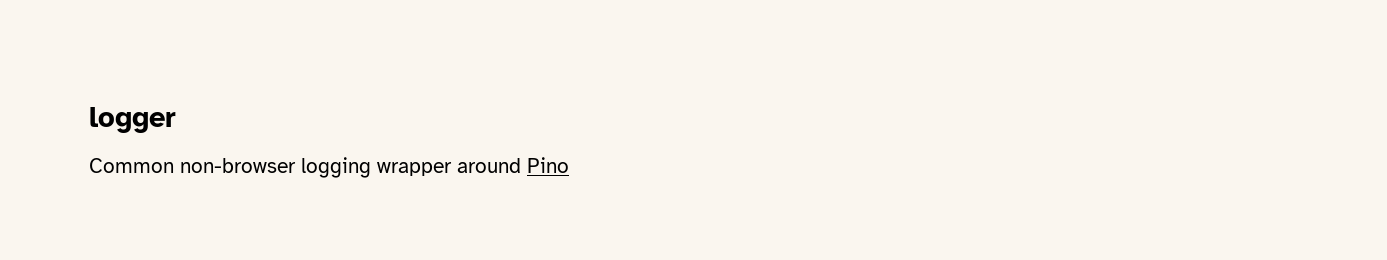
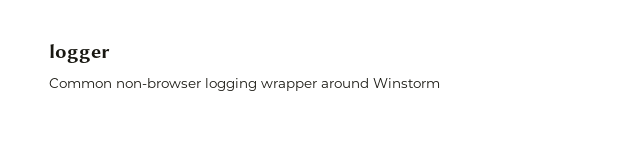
- Common non-browser logging wrapper around Pino
+ Common non-browser logging wrapper around Winstorm

